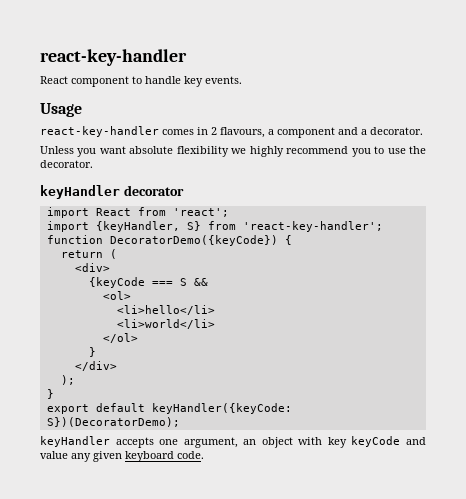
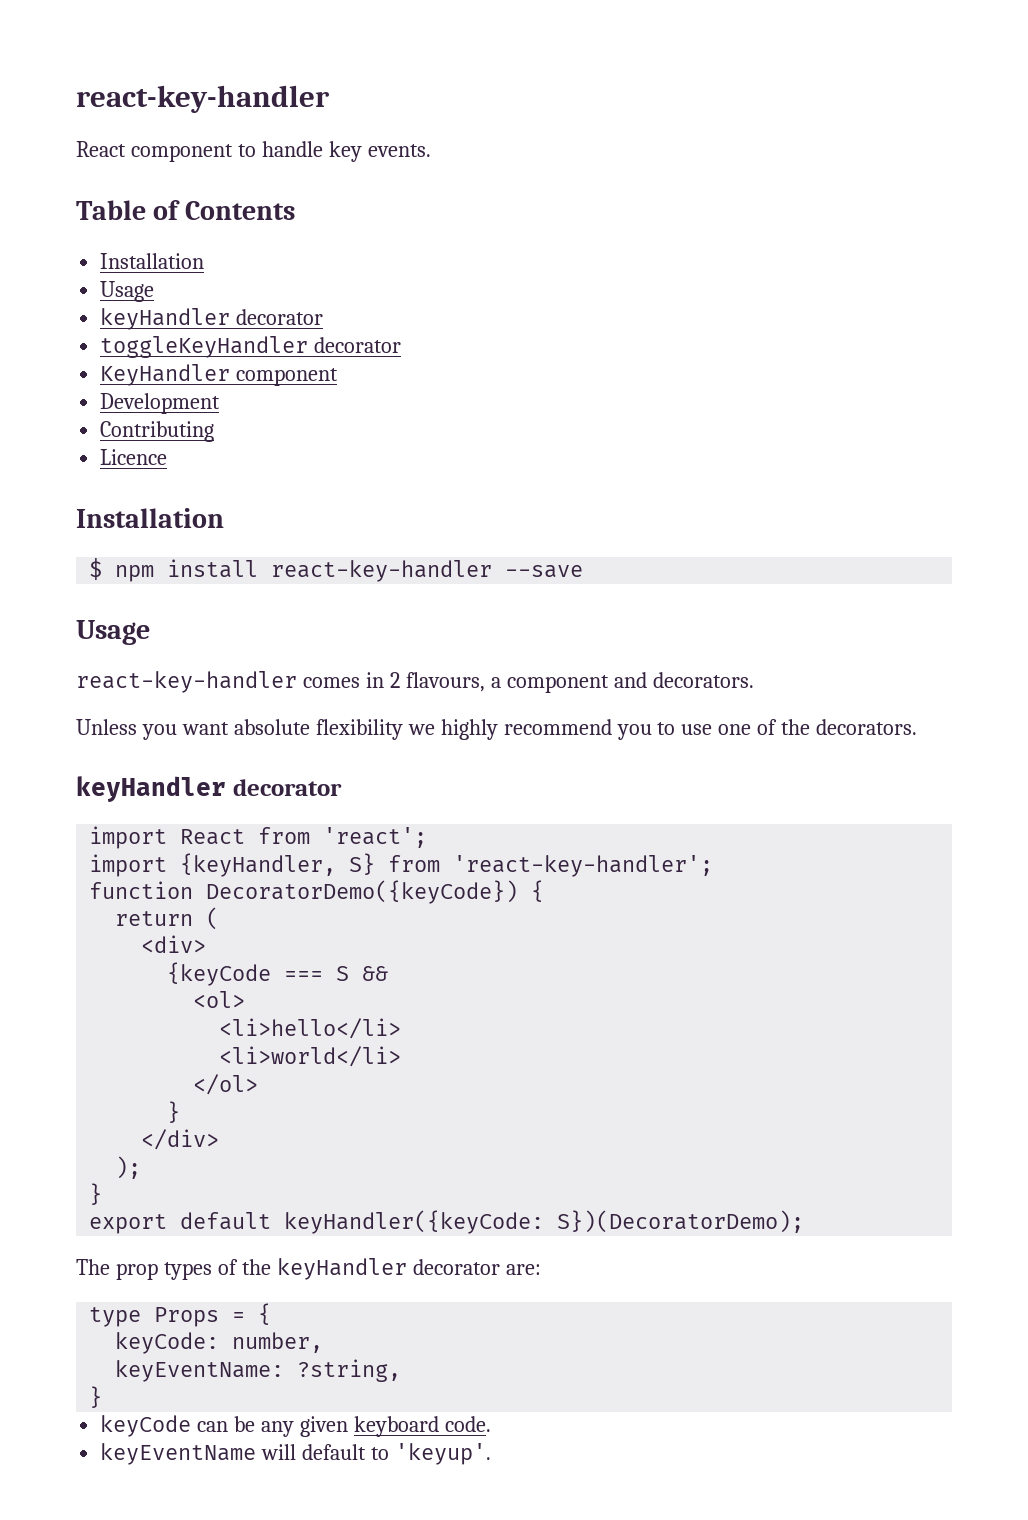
+ Table of Contents
+ Installation
+ Usage
+ keyHandler decorator
+ toggleKeyHandler decorator
+ KeyHandler component
+ Development
+ Contributing
+ Licence
+ Installation
+ $ npm install react-key-handler --save
- react-key-handler comes in 2 flavours, a component and a decorator.
+ react-key-handler comes in 2 flavours, a component and decorators.
- Unless you want absolute flexibility we highly recommend you to use the decorator.
+ Unless you want absolute flexibility we highly recommend you to use one of the decorators.
- keyHandler accepts one argument, an object with key keyCode and value any given keyboard code.
+ The prop types of the keyHandler decorator are:
+ type Props = {
+ keyCode: number,
+ keyEventName: ?string,
+ }
+ keyCode can be any given keyboard code.
+ keyEventName will default to 'keyup'.

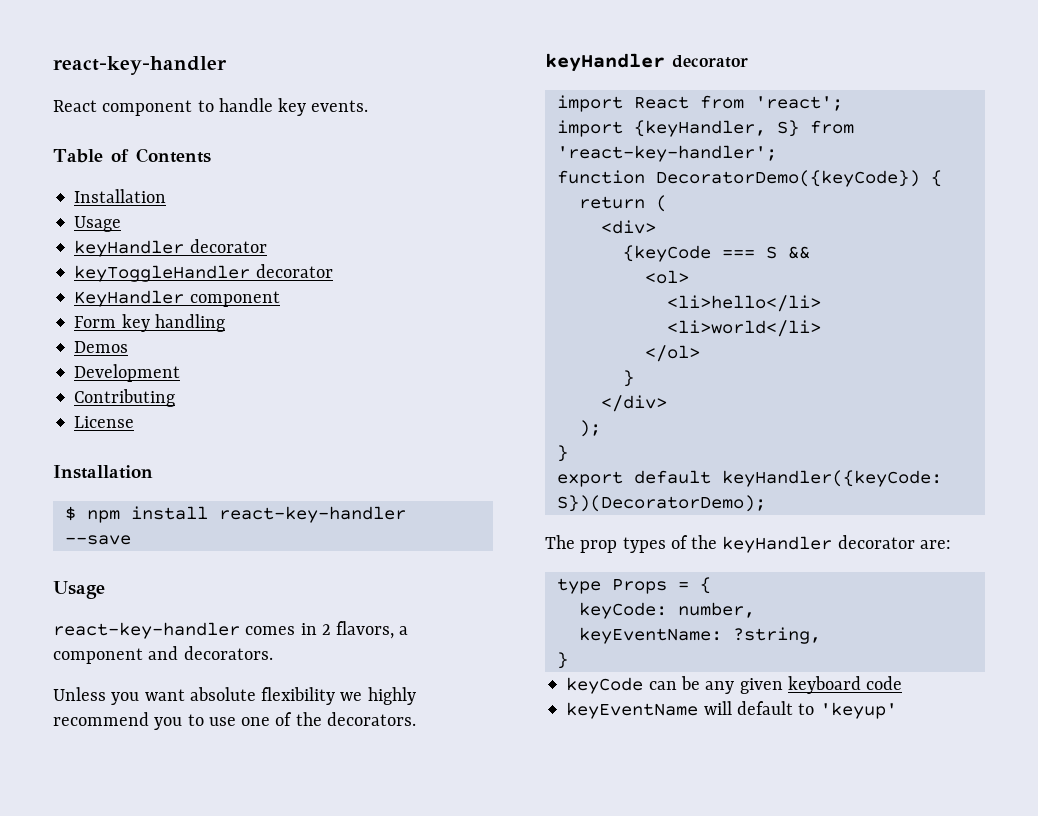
- toggleKeyHandler decorator
+ keyToggleHandler decorator
+ Form key handling
+ Demos
- Licence
+ License
- react-key-handler comes in 2 flavours, a component and decorators.
+ react-key-handler comes in 2 flavors, a component and decorators.
- keyCode can be any given keyboard code.
+ keyCode can be any given keyboard code
- keyEventName will default to 'keyup'.
+ keyEventName will default to 'keyup'

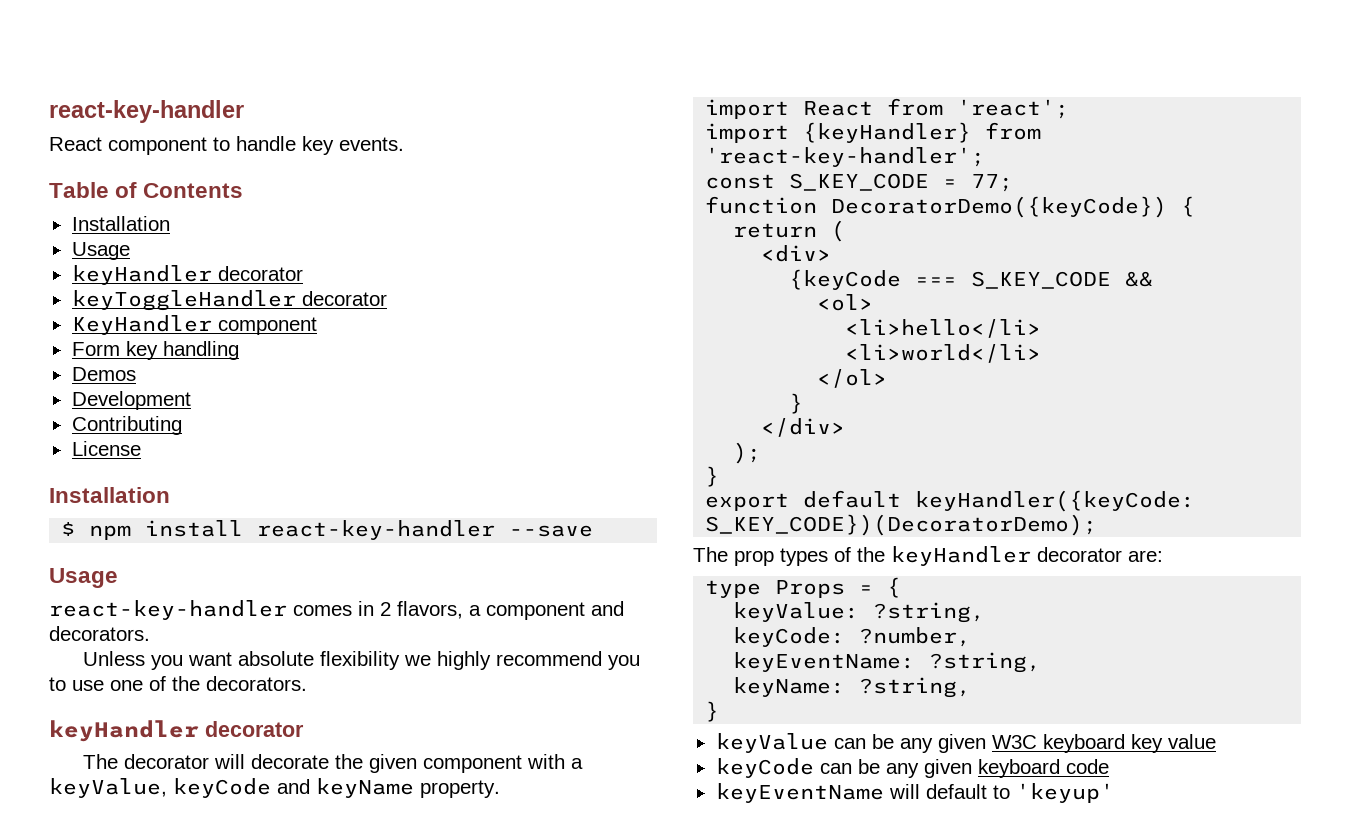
+ The decorator will decorate the given component with a keyValue, keyCode and keyName property.
- import {keyHandler, S} from 'react-key-handler';
+ import {keyHandler} from 'react-key-handler';
+ const S_KEY_CODE = 77;
- {keyCode === S &&
+ {keyCode === S_KEY_CODE &&
- export default keyHandler({keyCode: S})(DecoratorDemo);
+ export default keyHandler({keyCode: S_KEY_CODE})(DecoratorDemo);
+ keyValue: ?string,
- keyCode: number,
+ keyCode: ?number,
  keyEventName: ?string,
+ keyName: ?string,
  }
+ keyValue can be any given W3C keyboard key value

